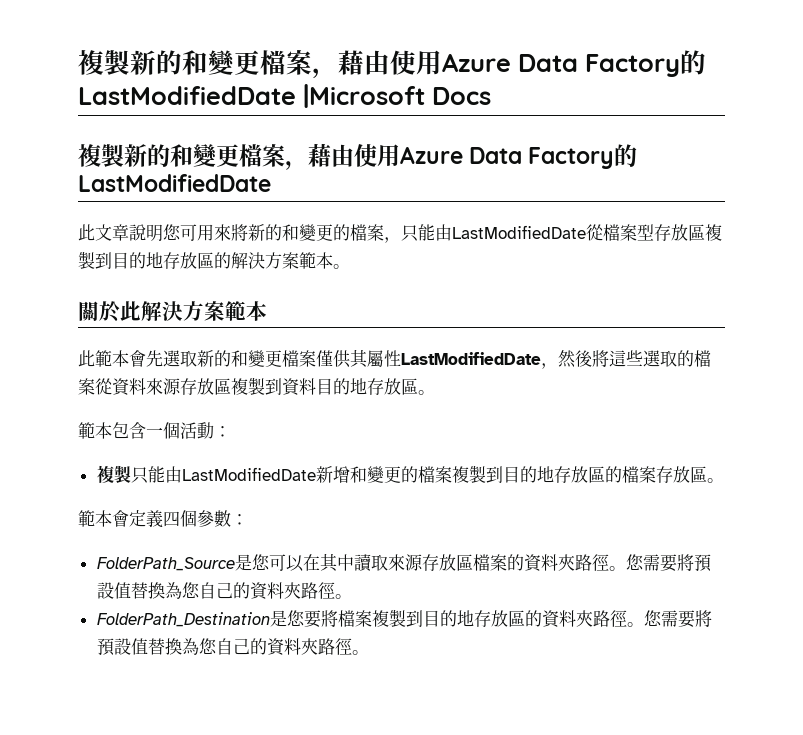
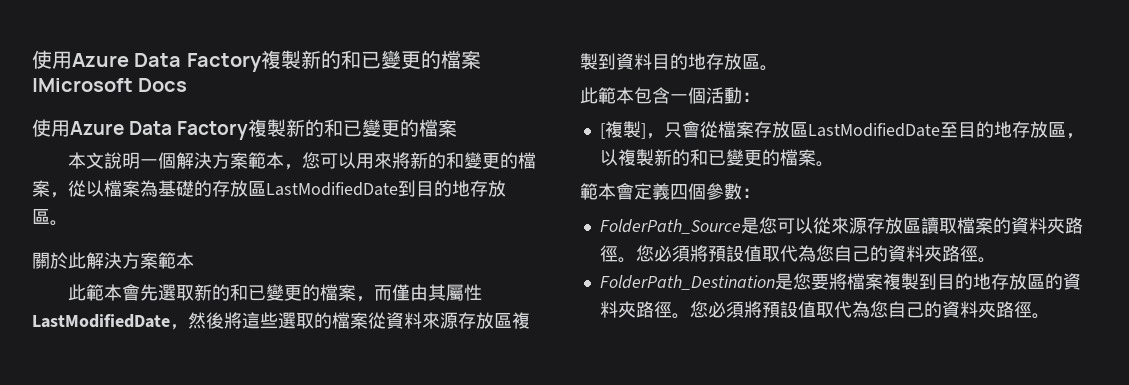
- 複製新的和變更檔案，藉由使用Azure Data Factory的LastModifiedDate |Microsoft Docs
- 複製新的和變更檔案，藉由使用Azure Data Factory的LastModifiedDate
- 此文章說明您可用來將新的和變更的檔案，只能由LastModifiedDate從檔案型存放區複製到目的地存放區的解決方案範本。
+ 使用Azure Data Factory複製新的和已變更的檔案|Microsoft Docs
+ 使用Azure Data Factory複製新的和已變更的檔案
+ 本文說明一個解決方案範本，您可以用來將新的和變更的檔案，從以檔案為基礎的存放區LastModifiedDate到目的地存放區。
- 此範本會先選取新的和變更檔案僅供其屬性LastModifiedDate，然後將這些選取的檔案從資料來源存放區複製到資料目的地存放區。
+ 此範本會先選取新的和已變更的檔案，而僅由其屬性LastModifiedDate，然後將這些選取的檔案從資料來源存放區複製到資料目的地存放區。
- 範本包含一個活動：
+ 此範本包含一個活動：
- 複製只能由LastModifiedDate新增和變更的檔案複製到目的地存放區的檔案存放區。
+ [複製]，只會從檔案存放區LastModifiedDate至目的地存放區，以複製新的和已變更的檔案。
- FolderPath_Source是您可以在其中讀取來源存放區檔案的資料夾路徑。您需要將預設值替換為您自己的資料夾路徑。
+ FolderPath_Source是您可以從來源存放區讀取檔案的資料夾路徑。您必須將預設值取代為您自己的資料夾路徑。
- FolderPath_Destination是您要將檔案複製到目的地存放區的資料夾路徑。您需要將預設值替換為您自己的資料夾路徑。
+ FolderPath_Destination是您要將檔案複製到目的地存放區的資料夾路徑。您必須將預設值取代為您自己的資料夾路徑。

